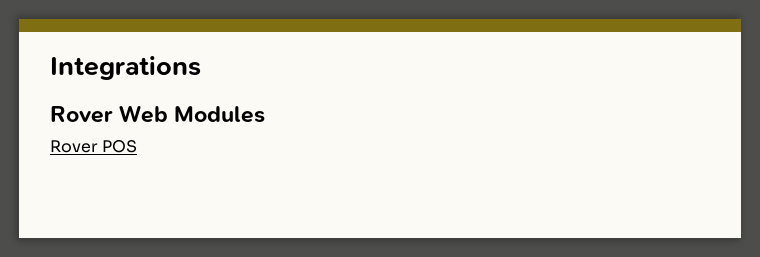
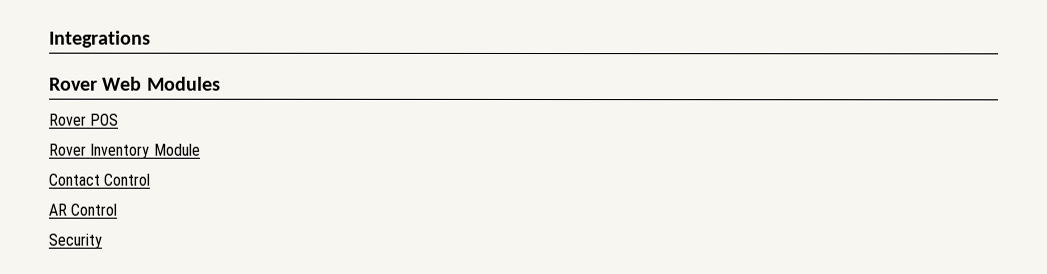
+ Rover Inventory Module
+ Contact Control
+ AR Control
+ Security

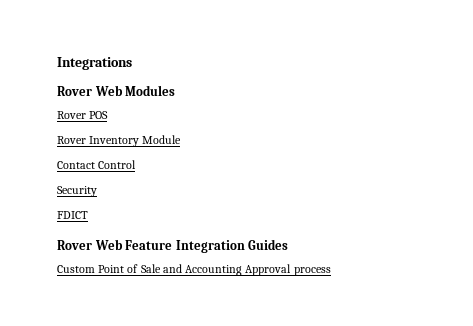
- AR Control
  Security
+ FDICT
+ Rover Web Feature Integration Guides
+ Custom Point of Sale and Accounting Approval process

